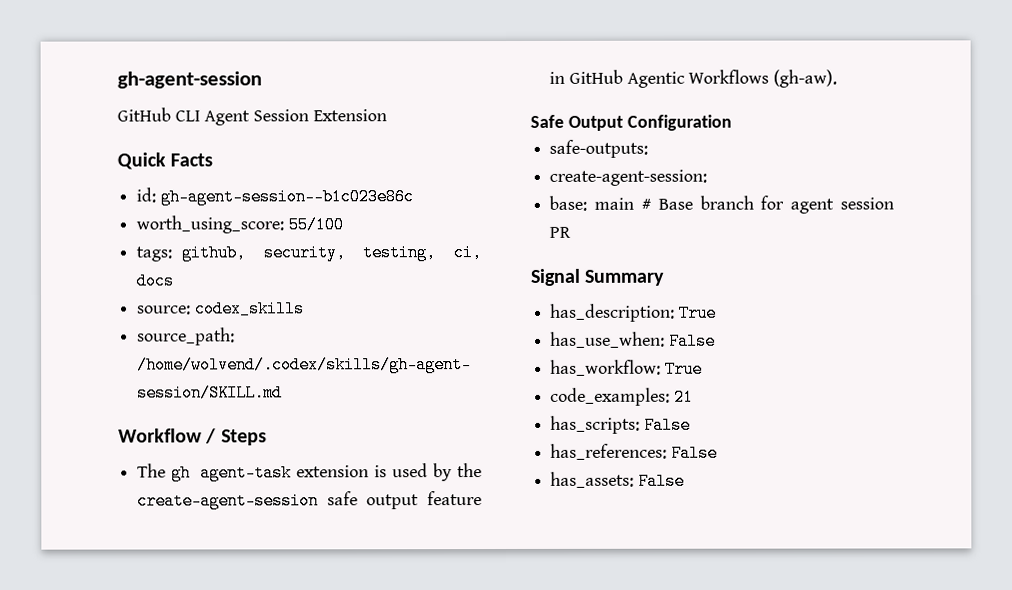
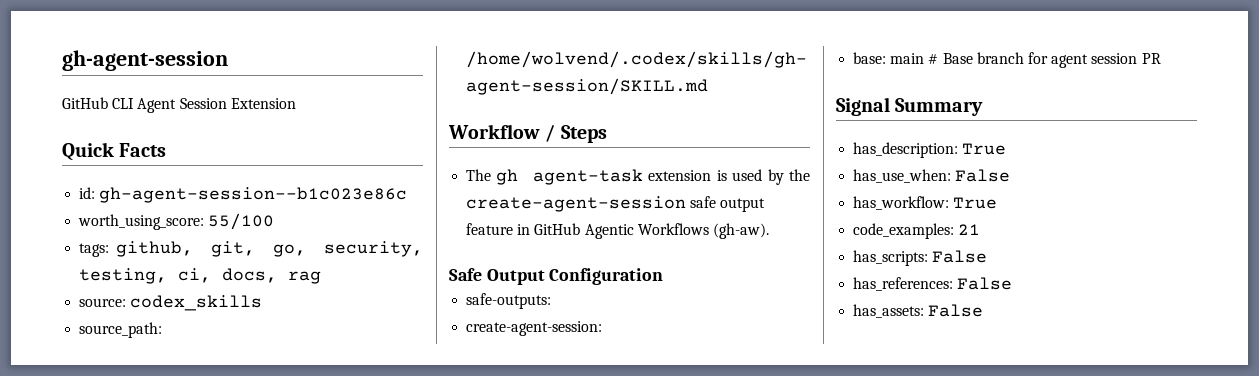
- tags: github, security, testing, ci, docs
+ tags: github, git, go, security, testing, ci, docs, rag

